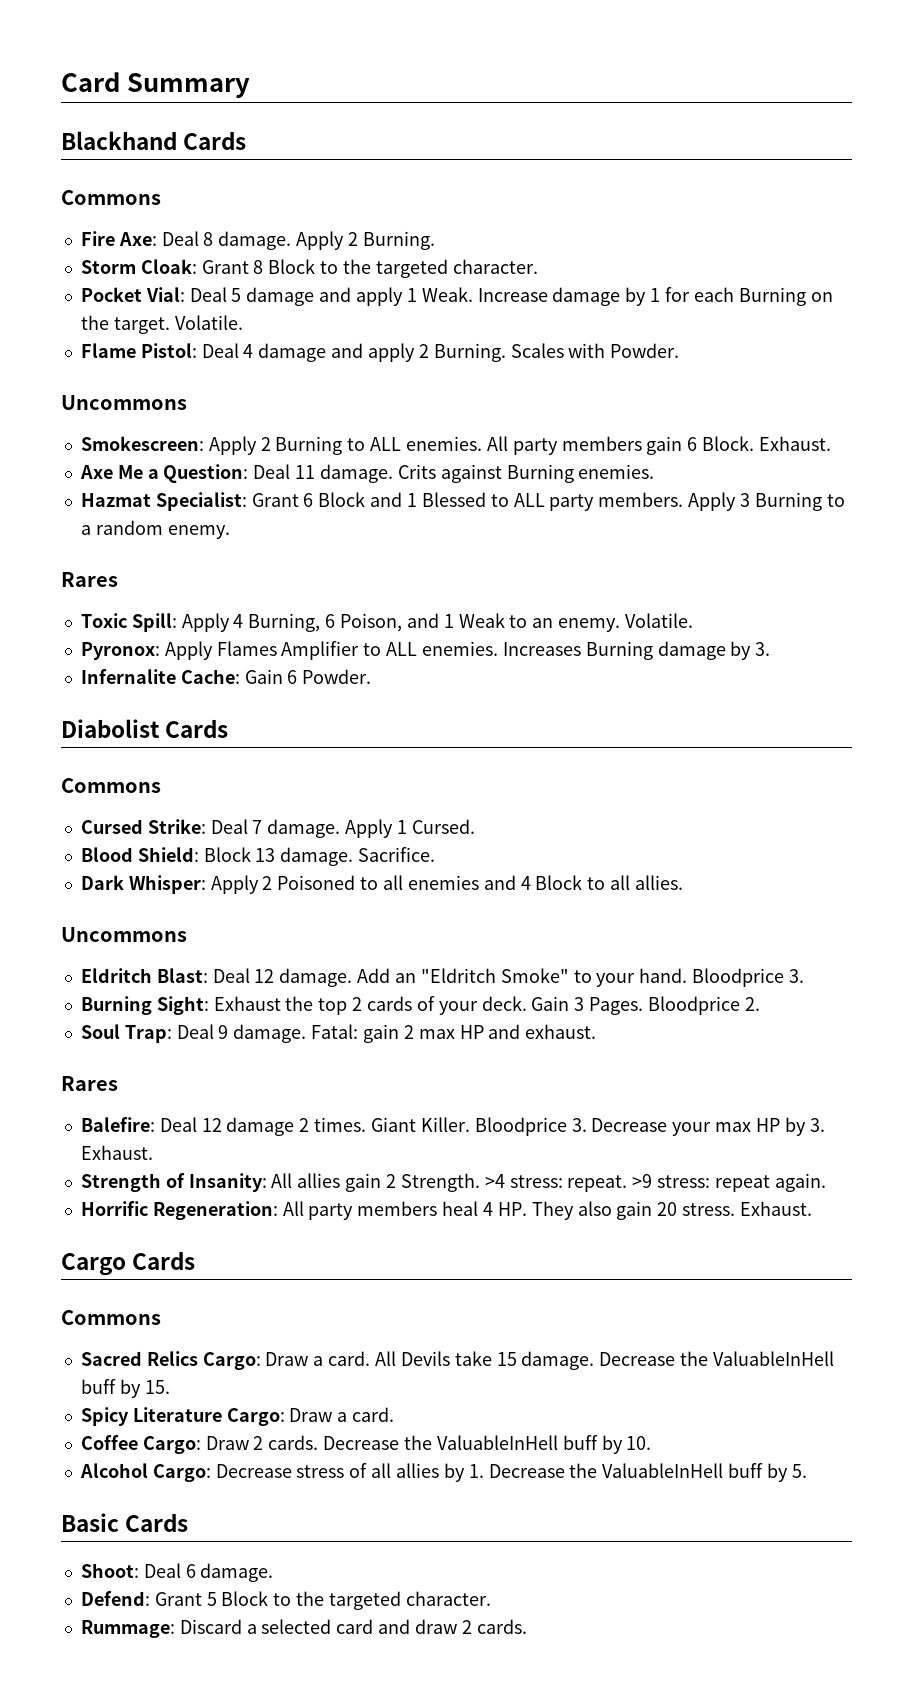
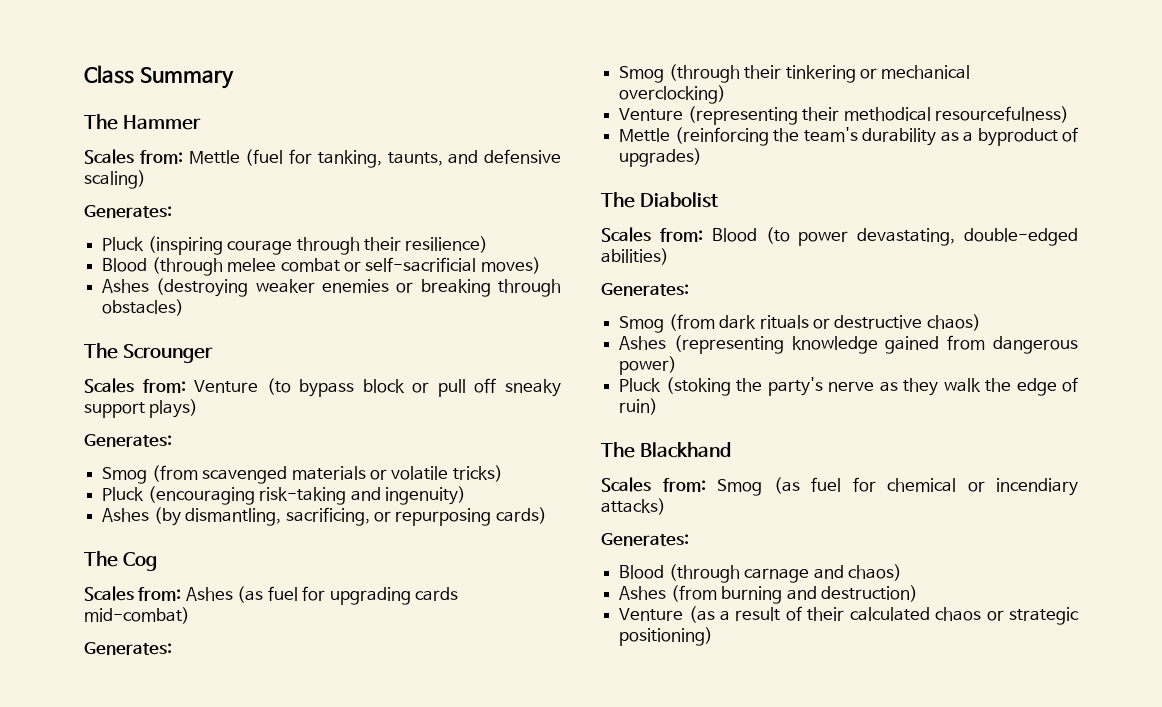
- Card Summary
+ Class Summary
- Blackhand Cards
- Commons
- Fire Axe: Deal 8 damage. Apply 2 Burning.
- Storm Cloak: Grant 8 Block to the targeted character.
- Pocket Vial: Deal 5 damage and apply 1 Weak. Increase damage by 1 for each Burning on the target. Volatile.
- Flame Pistol: Deal 4 damage and apply 2 Burning. Scales with Powder.
- Uncommons
- Smokescreen: Apply 2 Burning to ALL enemies. All party members gain 6 Block. Exhaust.
- Axe Me a Question: Deal 11 damage. Crits against Burning enemies.
- Hazmat Specialist: Grant 6 Block and 1 Blessed to ALL party members. Apply 3 Burning to a random enemy.
- Rares
- Toxic Spill: Apply 4 Burning, 6 Poison, and 1 Weak to an enemy. Volatile.
- Pyronox: Apply Flames Amplifier to ALL enemies. Increases Burning damage by 3.
- Infernalite Cache: Gain 6 Powder.
- Diabolist Cards
- Commons
- Cursed Strike: Deal 7 damage. Apply 1 Cursed.
- Blood Shield: Block 13 damage. Sacrifice.
- Dark Whisper: Apply 2 Poisoned to all enemies and 4 Block to all allies.
- Uncommons
- Eldritch Blast: Deal 12 damage. Add an "Eldritch Smoke" to your hand. Bloodprice 3.
- Burning Sight: Exhaust the top 2 cards of your deck. Gain 3 Pages. Bloodprice 2.
- Soul Trap: Deal 9 damage. Fatal: gain 2 max HP and exhaust.
- Rares
- Balefire: Deal 12 damage 2 times. Giant Killer. Bloodprice 3. Decrease your max HP by 3. Exhaust.
- Strength of Insanity: All allies gain 2 Strength. >4 stress: repeat. >9 stress: repeat again.
- Horrific Regeneration: All party members heal 4 HP. They also gain 20 stress. Exhaust.
- Cargo Cards
- Commons
- Sacred Relics Cargo: Draw a card. All Devils take 15 damage. Decrease the ValuableInHell buff by 15.
- Spicy Literature Cargo: Draw a card.
- Coffee Cargo: Draw 2 cards. Decrease the ValuableInHell buff by 10.
- Alcohol Cargo: Decrease stress of all allies by 1. Decrease the ValuableInHell buff by 5.
- Basic Cards
- Shoot: Deal 6 damage.
- Defend: Grant 5 Block to the targeted character.
- Rummage: Discard a selected card and draw 2 cards.
+ The Hammer
+ Scales from: Mettle (fuel for tanking, taunts, and defensive scaling)
+ Generates:
+ Pluck (inspiring courage through their resilience)
+ Blood (through melee combat or self-sacrificial moves)
+ Ashes (destroying weaker enemies or breaking through obstacles)
+ The Scrounger
+ Scales from: Venture (to bypass block or pull off sneaky support plays)
+ Generates:
+ Smog (from scavenged materials or volatile tricks)
+ Pluck (encouraging risk-taking and ingenuity)
+ Ashes (by dismantling, sacrificing, or repurposing cards)
+ The Cog
+ Scales from: Ashes (as fuel for upgrading cards mid-combat)
+ Generates:
+ Smog (through their tinkering or mechanical overclocking)
+ Venture (representing their methodical resourcefulness)
+ Mettle (reinforcing the team's durability as a byproduct of upgrades)
+ The Diabolist
+ Scales from: Blood (to power devastating, double-edged abilities)
+ Generates:
+ Smog (from dark rituals or destructive chaos)
+ Ashes (representing knowledge gained from dangerous power)
+ Pluck (stoking the party's nerve as they walk the edge of ruin)
+ The Blackhand
+ Scales from: Smog (as fuel for chemical or incendiary attacks)
+ Generates:
+ Blood (through carnage and chaos)
+ Ashes (from burning and destruction)
+ Venture (as a result of their calculated chaos or strategic positioning)

